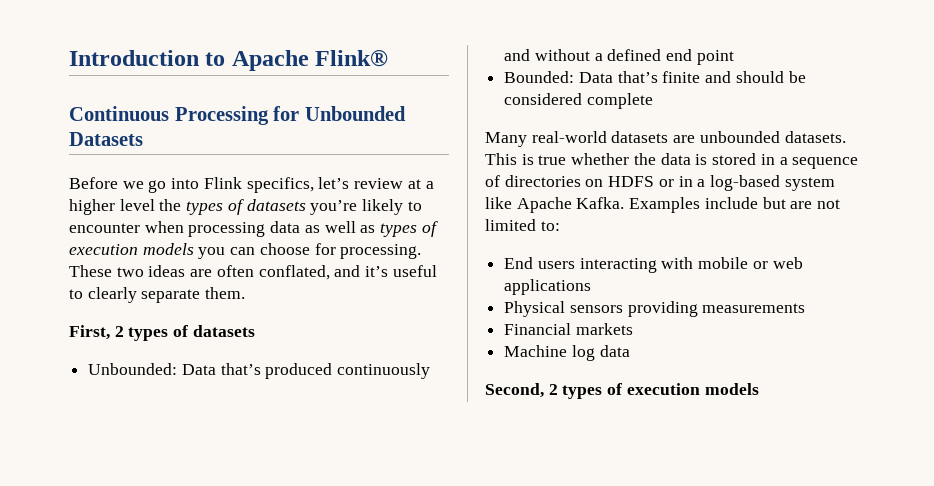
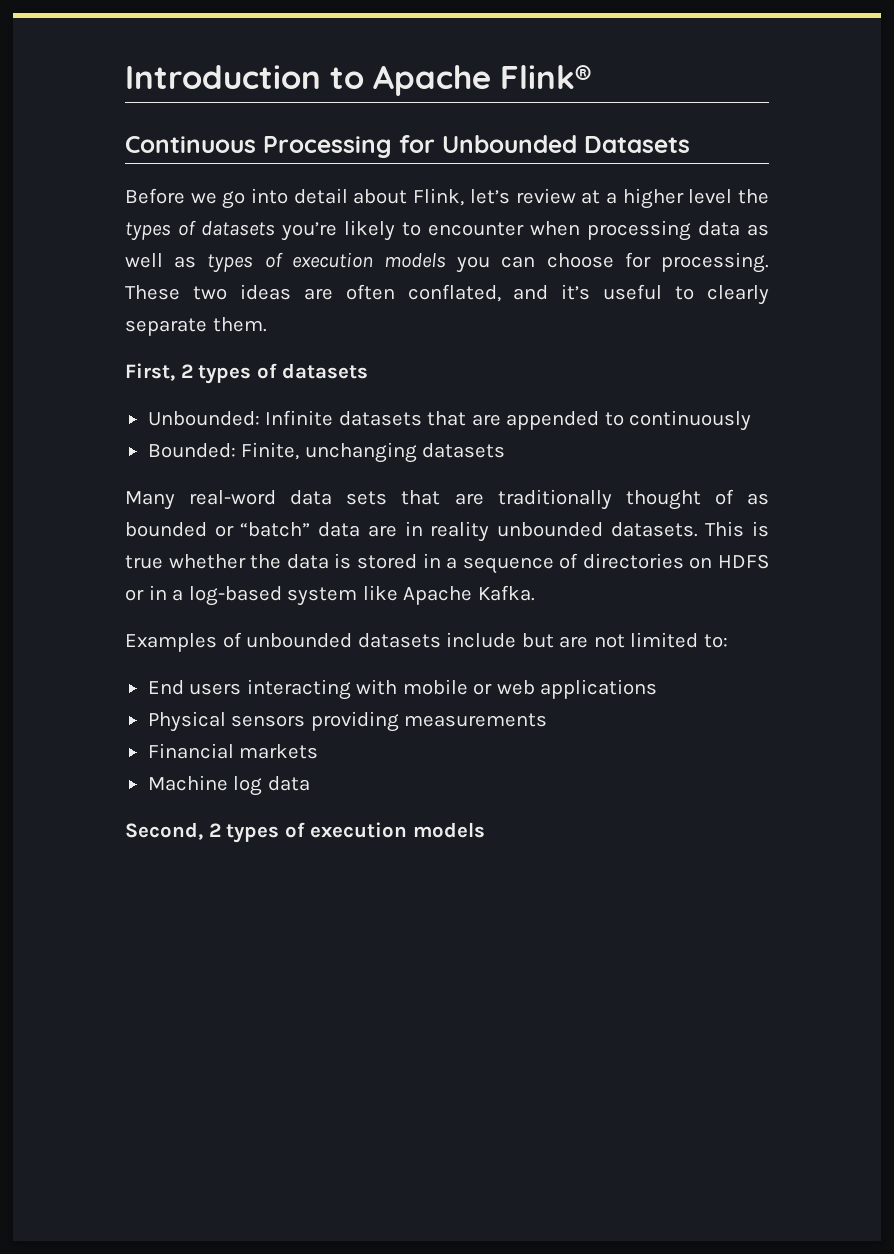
- Before we go into Flink specifics, let’s review at a higher level the types of datasets you’re likely to encounter when processing data as well as types of execution models you can choose for processing.
+ Before we go into detail about Flink, let’s review at a higher level the types of datasets you’re likely to encounter when processing data as well as types of execution models you can choose for processing.
- Unbounded: Data that’s produced continuously and without a defined end point
- Bounded: Data that’s finite and should be considered complete
- Many real-world datasets are unbounded datasets.
+ Unbounded: Infinite datasets that are appended to continuously
+ Bounded: Finite, unchanging datasets
+ Many real-word data sets that are traditionally thought of as bounded or “batch” data are in reality unbounded datasets.
- This is true whether the data is stored in a sequence of directories on HDFS or in a log-based system like Apache Kafka. Examples include but are not limited to:
+ This is true whether the data is stored in a sequence of directories on HDFS or in a log-based system like Apache Kafka.
+ Examples of unbounded datasets include but are not limited to:

